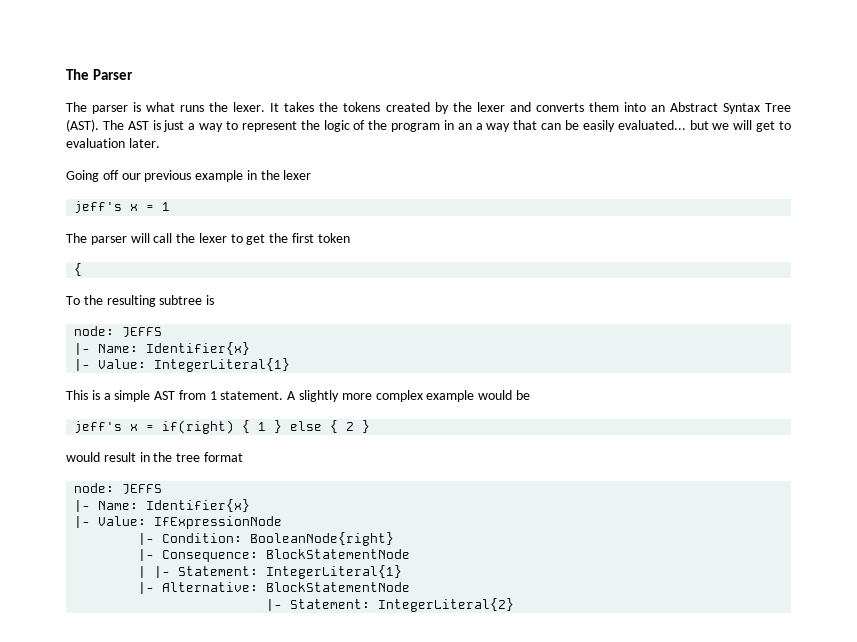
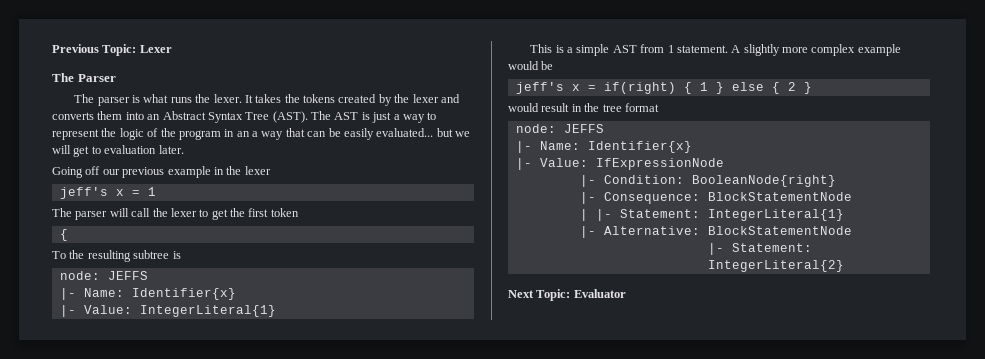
+ Previous Topic: Lexer
+ Next Topic: Evaluator

